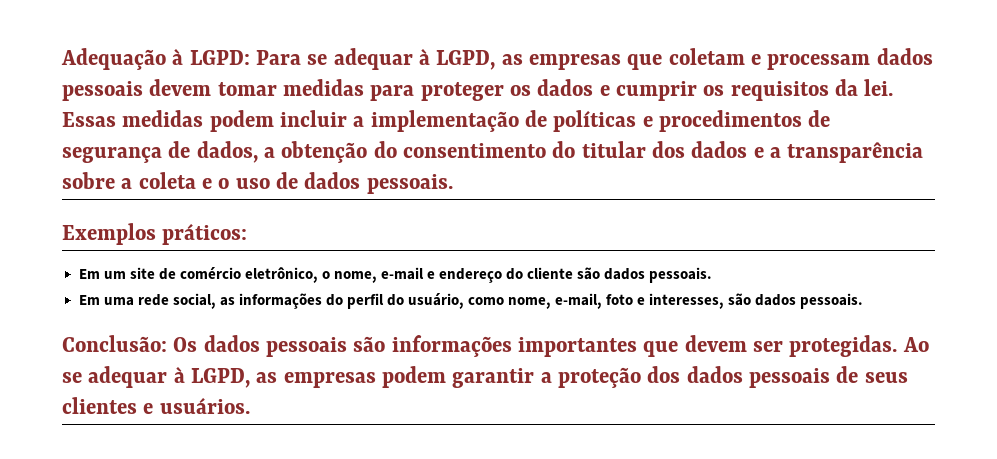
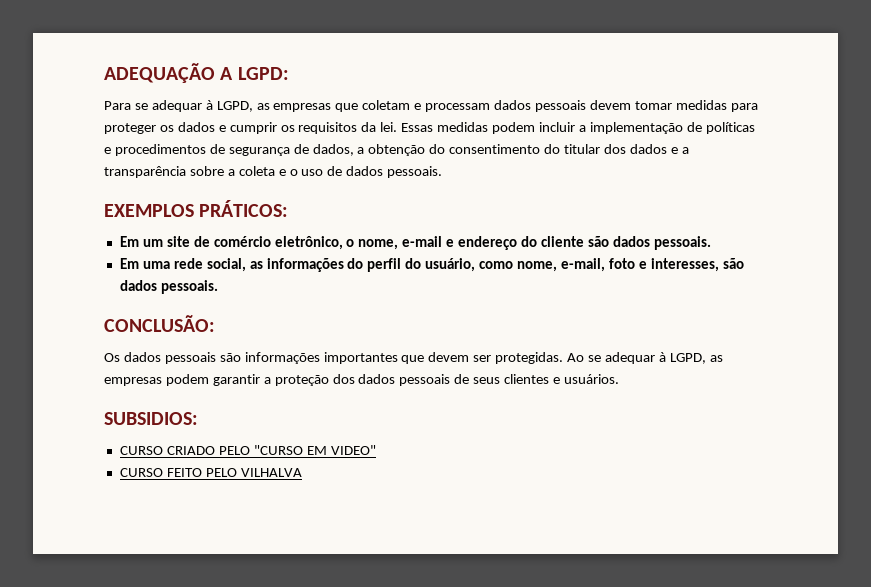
- Adequação à LGPD: Para se adequar à LGPD, as empresas que coletam e processam dados pessoais devem tomar medidas para proteger os dados e cumprir os requisitos da lei.
+ ADEQUAÇÃO A LGPD:
+ Para se adequar à LGPD, as empresas que coletam e processam dados pessoais devem tomar medidas para proteger os dados e cumprir os requisitos da lei.
- Exemplos práticos:
+ EXEMPLOS PRÁTICOS:
- Conclusão: Os dados pessoais são informações importantes que devem ser protegidas.
+ CONCLUSÃO:
+ Os dados pessoais são informações importantes que devem ser protegidas.
+ SUBSIDIOS:
+ CURSO CRIADO PELO "CURSO EM VIDEO"
+ CURSO FEITO PELO VILHALVA

